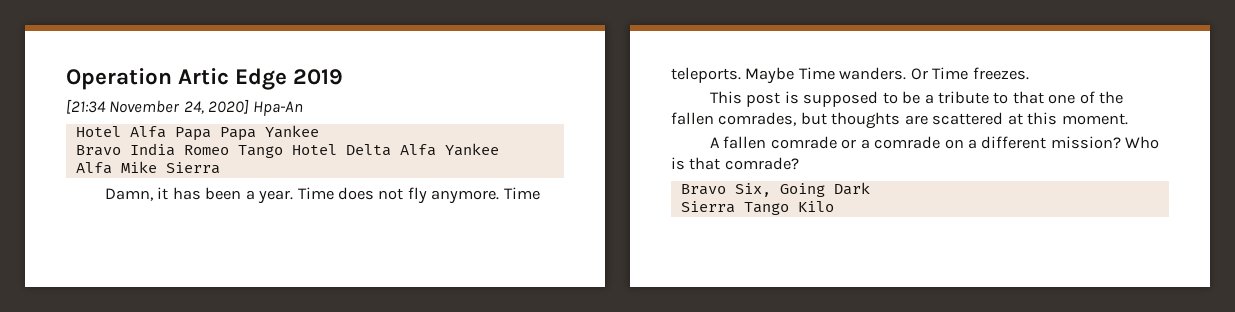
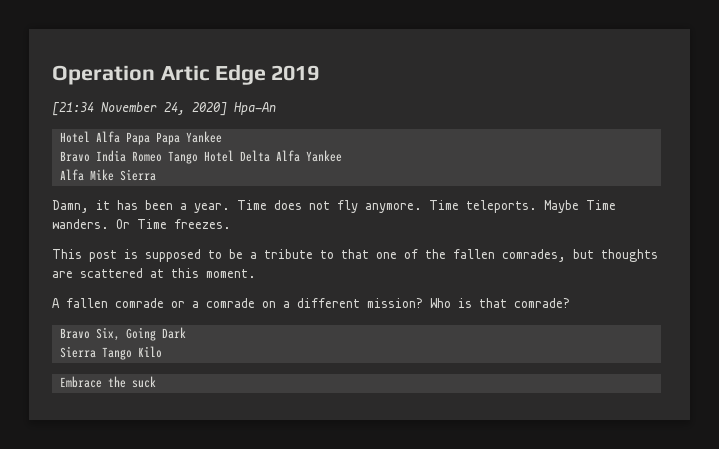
+ Embrace the suck

